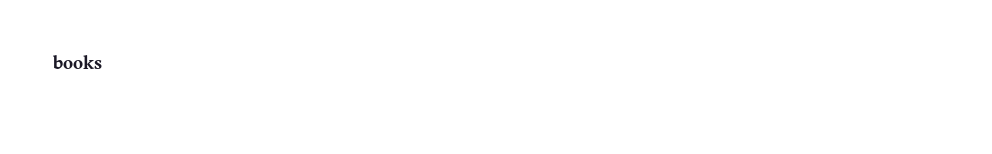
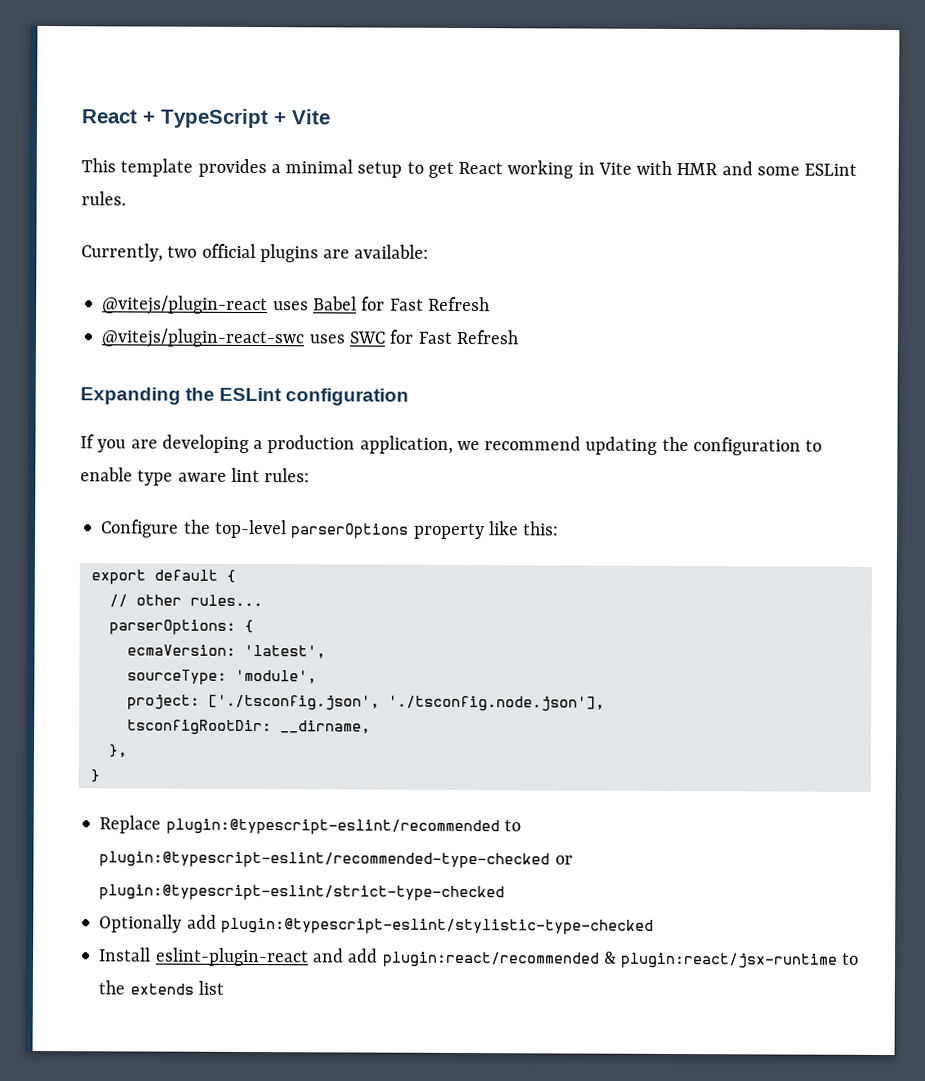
- books
+ React + TypeScript + Vite
+ This template provides a minimal setup to get React working in Vite with HMR and some ESLint rules.
+ Currently, two official plugins are available:
+ @vitejs/plugin-react uses Babel for Fast Refresh
+ @vitejs/plugin-react-swc uses SWC for Fast Refresh
+ Expanding the ESLint configuration
+ If you are developing a production application, we recommend updating the configuration to enable type aware lint rules:
+ Configure the top-level parserOptions property like this:
+ export default {
+ // other rules...
+ parserOptions: {
+ ecmaVersion: 'latest',
+ sourceType: 'module',
+ project: ['./tsconfig.json', './tsconfig.node.json'],
+ tsconfigRootDir: __dirname,
+ },
+ }
+ Replace plugin:@typescript-eslint/recommended to plugin:@typescript-eslint/recommended-type-checked or plugin:@typescript-eslint/strict-type-checked
+ Optionally add plugin:@typescript-eslint/stylistic-type-checked
+ Install eslint-plugin-react and add plugin:react/recommended & plugin:react/jsx-runtime to the extends list

